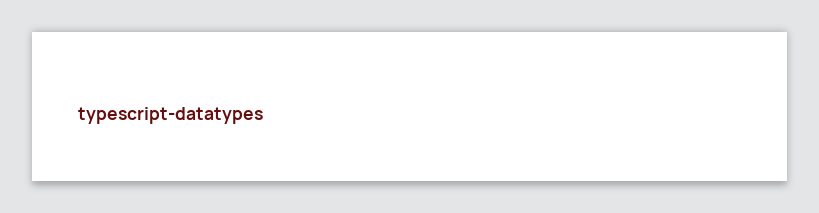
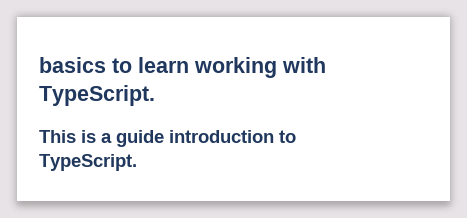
- typescript-datatypes
+ basics to learn working with TypeScript.
+ This is a guide introduction to TypeScript.

